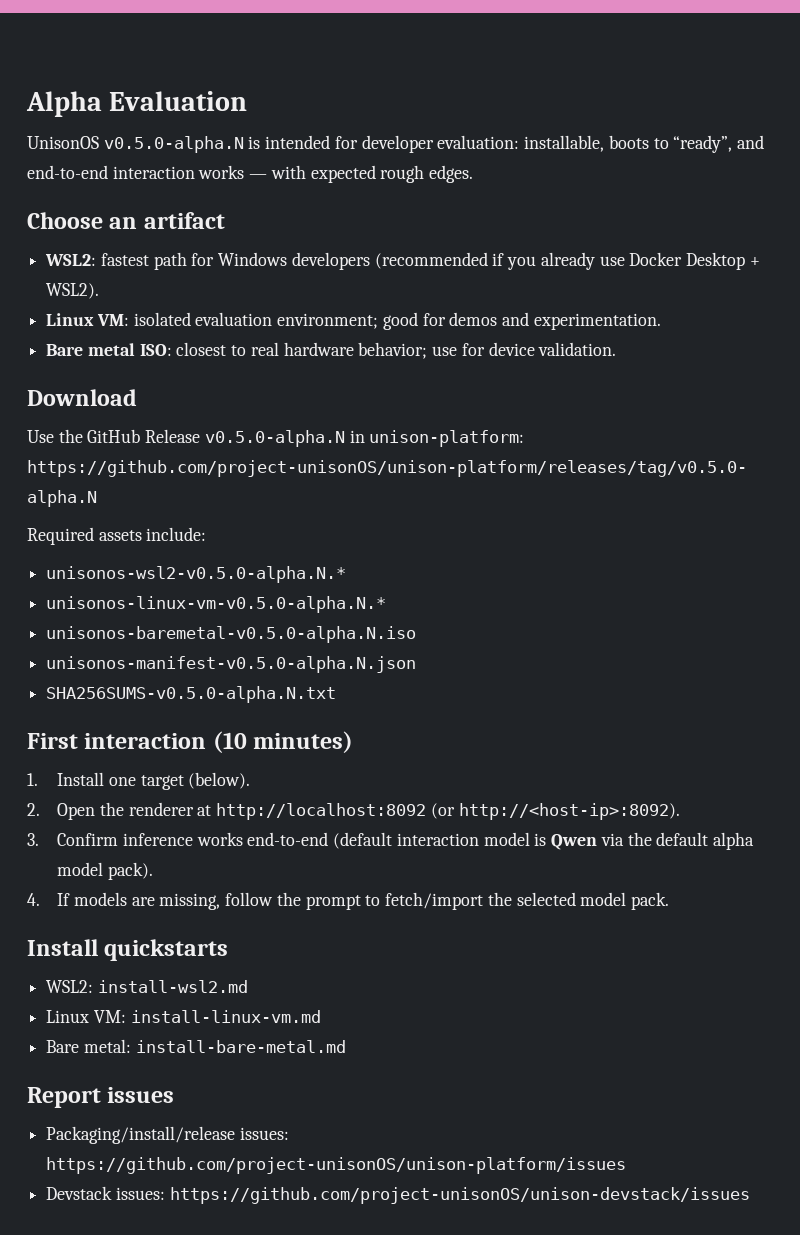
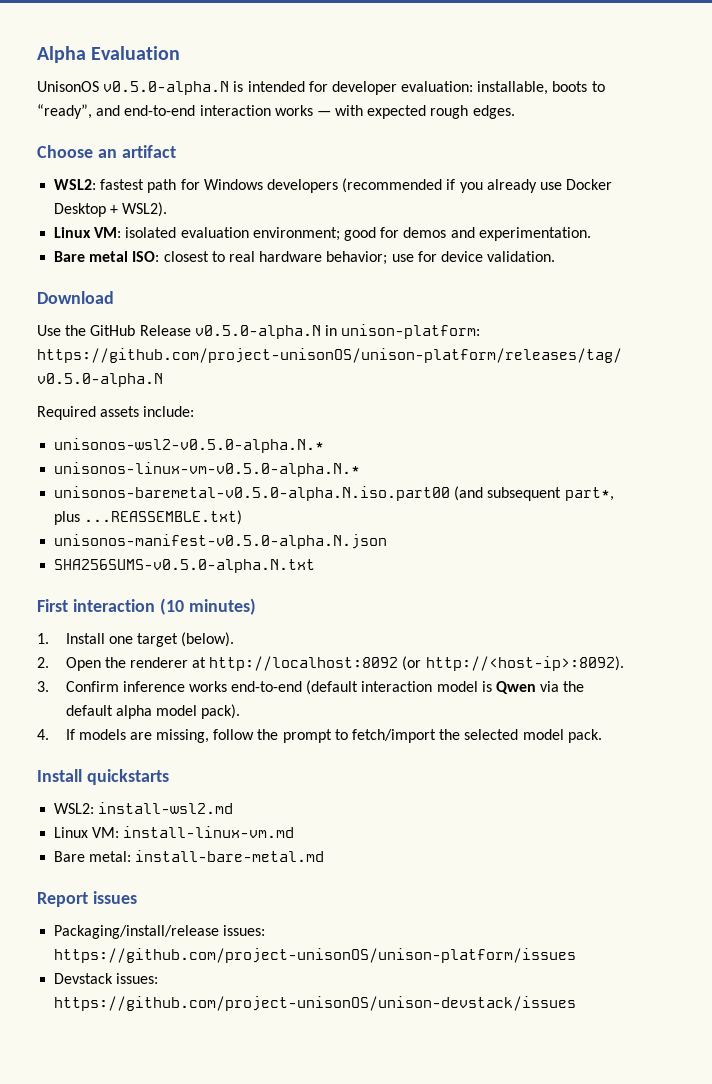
- unisonos-baremetal-v0.5.0-alpha.N.iso
+ unisonos-baremetal-v0.5.0-alpha.N.iso.part00 (and subsequent part*, plus ...REASSEMBLE.txt)

